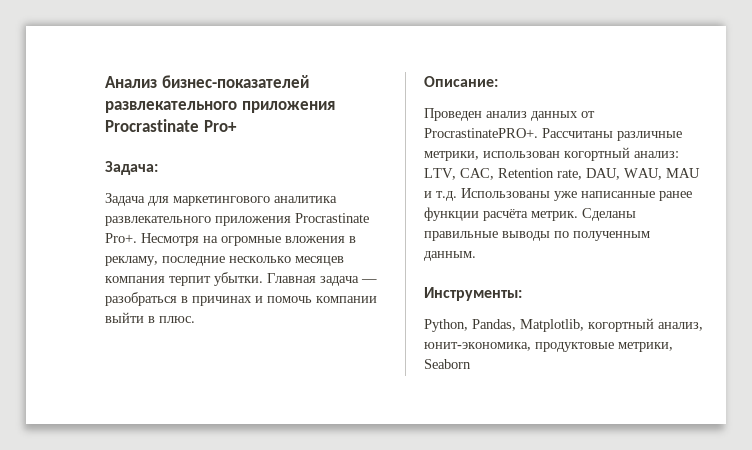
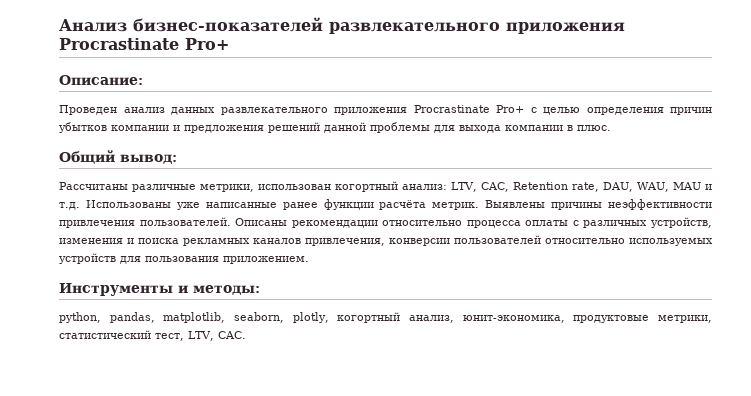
- Задача:
- Задача для маркетингового аналитика развлекательного приложения Procrastinate Pro+. Несмотря на огромные вложения в рекламу, последние несколько месяцев компания терпит убытки. Главная задача — разобраться в причинах и помочь компании выйти в плюс.
  Описание:
- Проведен анализ данных от ProcrastinatePRO+. Рассчитаны различные метрики, использован когортный анализ: LTV, CAC, Retention rate, DAU, WAU, MAU и т.д. Использованы уже написанные ранее функции расчёта метрик.
+ Проведен анализ данных развлекательного приложения Procrastinate Pro+ с целью определения причин убытков компании и предложения решений данной проблемы для выхода компании в плюс.
+ Общий вывод:
+ Рассчитаны различные метрики, использован когортный анализ: LTV, CAC, Retention rate, DAU, WAU, MAU и т.д. Использованы уже написанные ранее функции расчёта метрик.
- Сделаны правильные выводы по полученным данным.
- Инструменты:
- Python, Pandas, Matplotlib, когортный анализ, юнит-экономика, продуктовые метрики, Seaborn
+ Выявлены причины неэффективности привлечения пользователей. Описаны рекомендации относительно процесса оплаты с различных устройств, изменения и поиска рекламных каналов привлечения, конверсии пользователей относительно используемых устройств для пользования приложением.
+ Инструменты и методы:
+ python, pandas, matplotlib, seaborn, plotly, когортный анализ, юнит-экономика, продуктовые метрики, статистический тест, LTV, CAC.

